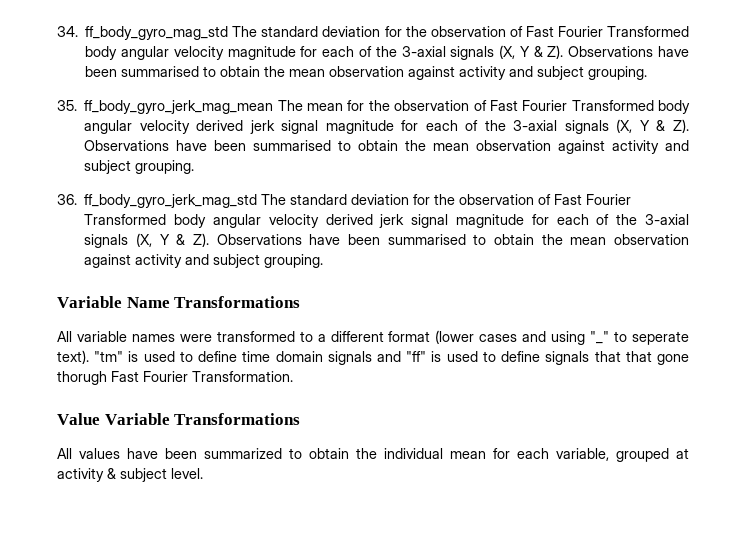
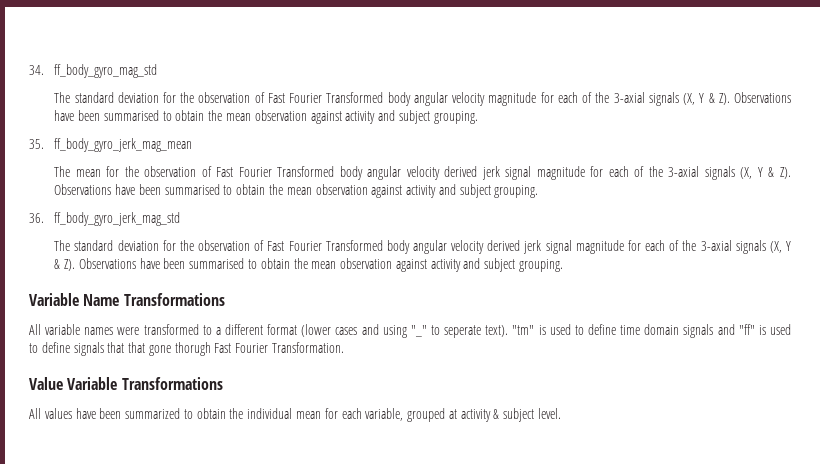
- 34. ff_body_gyro_mag_std The standard deviation for the observation of Fast Fourier Transformed body angular velocity magnitude for each of the 3-axial signals (X, Y & Z). Observations have been summarised to obtain the mean observation against activity and subject grouping.
+ 34. ff_body_gyro_mag_std
+ The standard deviation for the observation of Fast Fourier Transformed body angular velocity magnitude for each of the 3-axial signals (X, Y & Z). Observations have been summarised to obtain the mean observation against activity and subject grouping.
- 35. ff_body_gyro_jerk_mag_mean The mean for the observation of Fast Fourier Transformed body angular velocity derived jerk signal magnitude for each of the 3-axial signals (X, Y & Z). Observations have been summarised to obtain the mean observation against activity and subject grouping.
+ 35. ff_body_gyro_jerk_mag_mean
+ The mean for the observation of Fast Fourier Transformed body angular velocity derived jerk signal magnitude for each of the 3-axial signals (X, Y & Z). Observations have been summarised to obtain the mean observation against activity and subject grouping.
- 36. ff_body_gyro_jerk_mag_std The standard deviation for the observation of Fast Fourier Transformed body angular velocity derived jerk signal magnitude for each of the 3-axial signals (X, Y & Z). Observations have been summarised to obtain the mean observation against activity and subject grouping.
+ 36. ff_body_gyro_jerk_mag_std
+ The standard deviation for the observation of Fast Fourier Transformed body angular velocity derived jerk signal magnitude for each of the 3-axial signals (X, Y & Z). Observations have been summarised to obtain the mean observation against activity and subject grouping.

